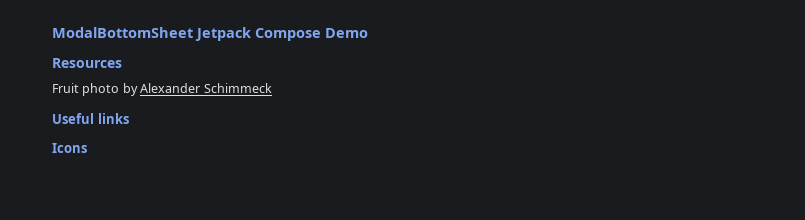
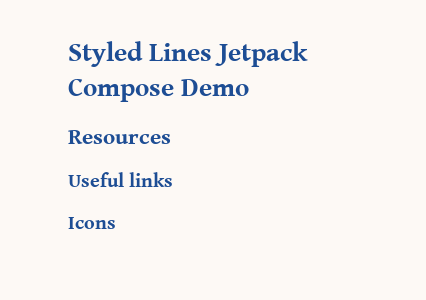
- ModalBottomSheet Jetpack Compose Demo
+ Styled Lines Jetpack Compose Demo
- Fruit photo by Alexander Schimmeck

